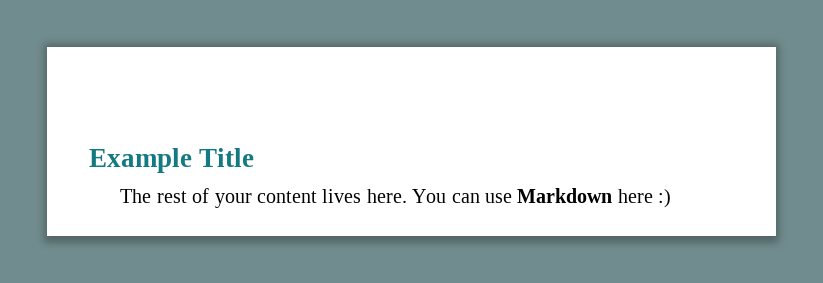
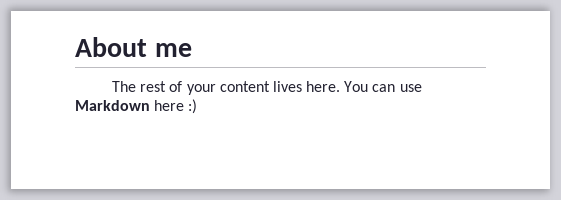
- Example Title
+ About me

